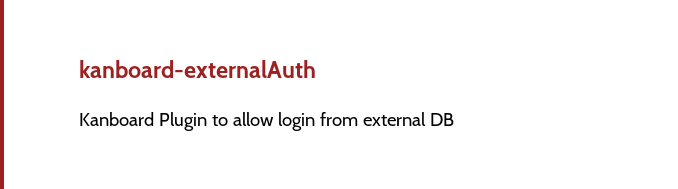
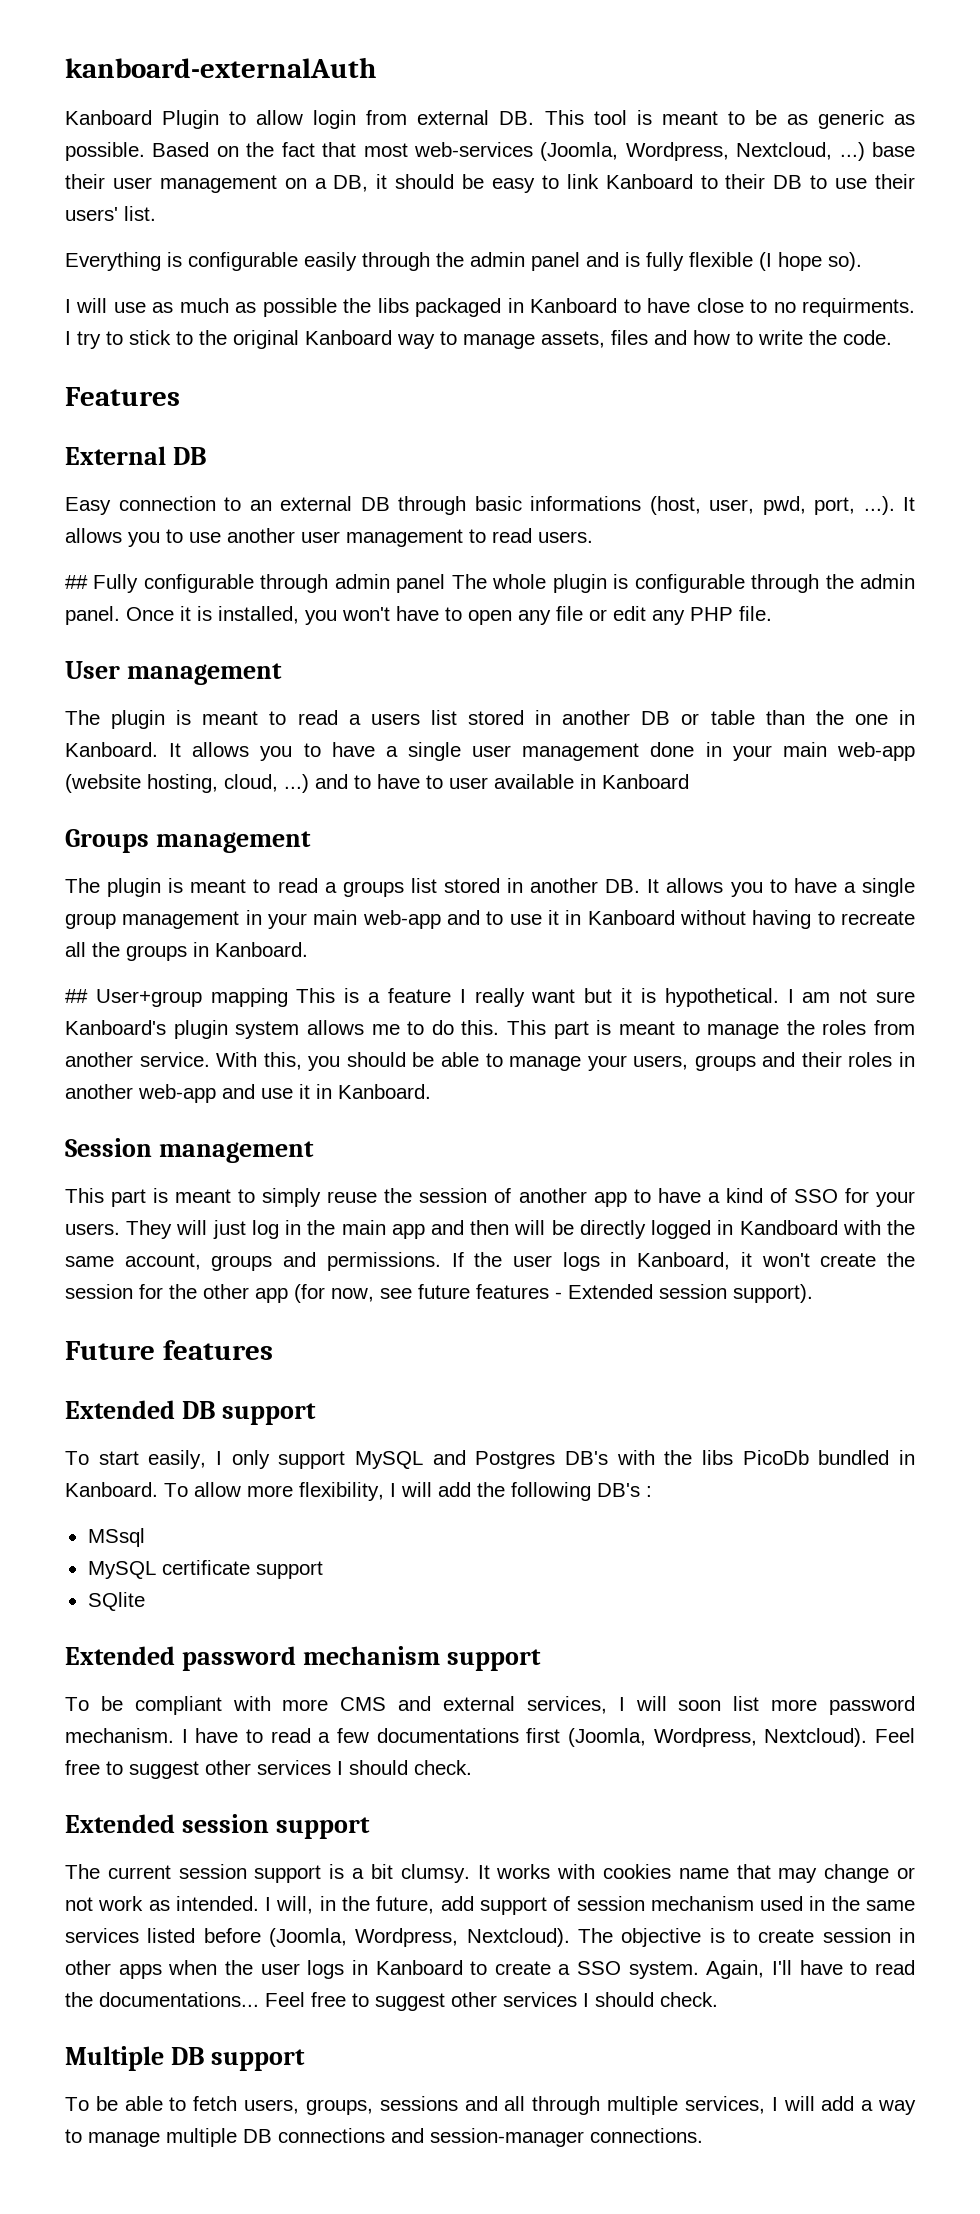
- Kanboard Plugin to allow login from external DB
+ Kanboard Plugin to allow login from external DB. This tool is meant to be as generic as possible. Based on the fact that most web-services (Joomla, Wordpress, Nextcloud, ...) base their user management on a DB, it should be easy to link Kanboard to their DB to use their users' list.
+ Everything is configurable easily through the admin panel and is fully flexible (I hope so).
+ I will use as much as possible the libs packaged in Kanboard to have close to no requirments. I try to stick to the original Kanboard way to manage assets, files and how to write the code.
+ Features
+ External DB
+ Easy connection to an external DB through basic informations (host, user, pwd, port, ...). It allows you to use another user management to read users.
+ ## Fully configurable through admin panel The whole plugin is configurable through the admin panel. Once it is installed, you won't have to open any file or edit any PHP file.
+ User management
+ The plugin is meant to read a users list stored in another DB or table than the one in Kanboard. It allows you to have a single user management done in your main web-app (website hosting, cloud, ...) and to have to user available in Kanboard
+ Groups management
+ The plugin is meant to read a groups list stored in another DB. It allows you to have a single group management in your main web-app and to use it in Kanboard without having to recreate all the groups in Kanboard.
+ ## User+group mapping This is a feature I really want but it is hypothetical. I am not sure Kanboard's plugin system allows me to do this. This part is meant to manage the roles from another service. With this, you should be able to manage your users, groups and their roles in another web-app and use it in Kanboard.
+ Session management
+ This part is meant to simply reuse the session of another app to have a kind of SSO for your users. They will just log in the main app and then will be directly logged in Kandboard with the same account, groups and permissions. If the user logs in Kanboard, it won't create the session for the other app (for now, see future features - Extended session support).
+ Future features
+ Extended DB support
+ To start easily, I only support MySQL and Postgres DB's with the libs PicoDb bundled in Kanboard. To allow more flexibility, I will add the following DB's :
+ MSsql
+ MySQL certificate support
+ SQlite
+ Extended password mechanism support
+ To be compliant with more CMS and external services, I will soon list more password mechanism. I have to read a few documentations first (Joomla, Wordpress, Nextcloud). Feel free to suggest other services I should check.
+ Extended session support
+ The current session support is a bit clumsy. It works with cookies name that may change or not work as intended. I will, in the future, add support of session mechanism used in the same services listed before (Joomla, Wordpress, Nextcloud). The objective is to create session in other apps when the user logs in Kanboard to create a SSO system. Again, I'll have to read the documentations... Feel free to suggest other services I should check.
+ Multiple DB support
+ To be able to fetch users, groups, sessions and all through multiple services, I will add a way to manage multiple DB connections and session-manager connections.

